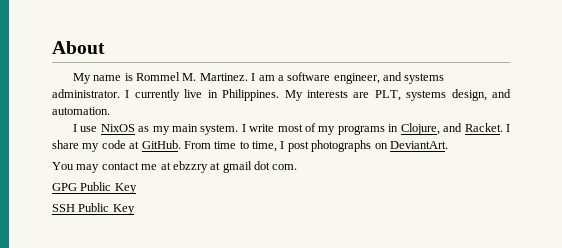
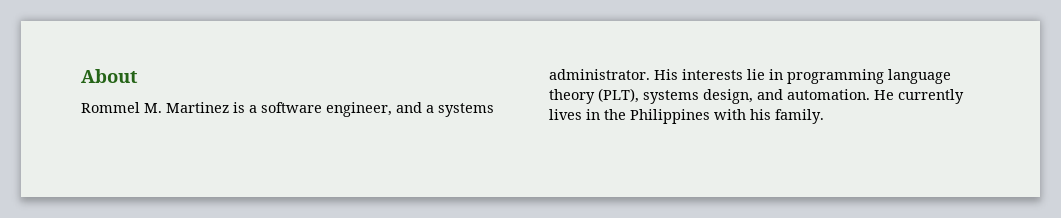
- My name is Rommel M. Martinez. I am a software engineer, and systems administrator.
+ Rommel M. Martinez is a software engineer, and a systems administrator.
- I currently live in Philippines. My interests are PLT, systems design, and automation.
- I use NixOS as my main system. I write most of my programs in Clojure, and Racket. I share my code at GitHub. From time to time, I post photographs on DeviantArt.
- You may contact me at ebzzry at gmail dot com.
- GPG Public Key
- SSH Public Key
+ His interests lie in programming language theory (PLT), systems design, and automation. He currently lives in the Philippines with his family.

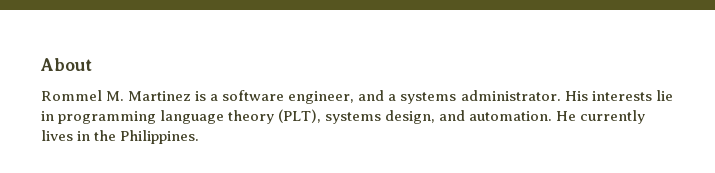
- He currently lives in the Philippines with his family.
+ He currently lives in the Philippines.

